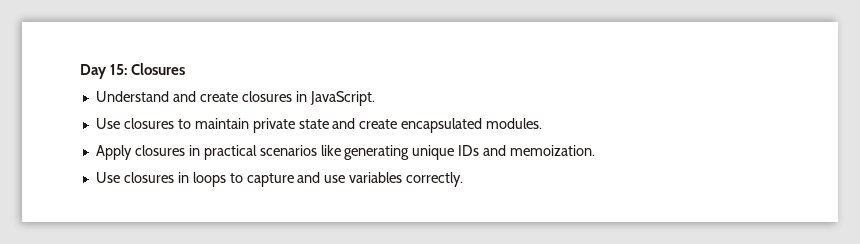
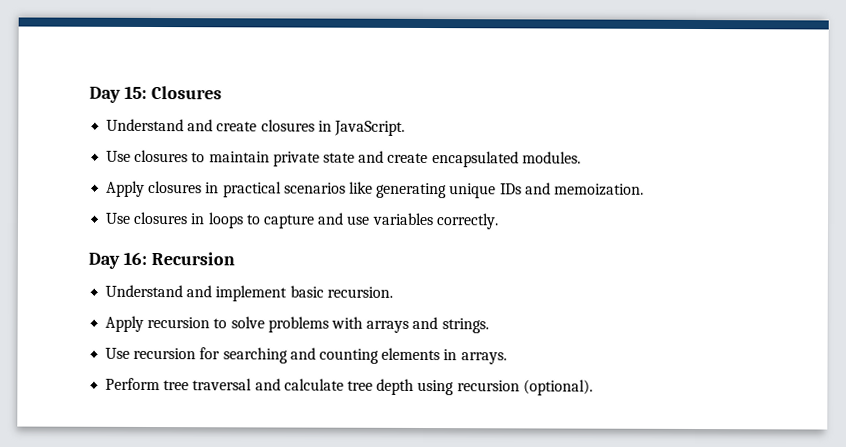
+ Day 16: Recursion
+ Understand and implement basic recursion.
+ Apply recursion to solve problems with arrays and strings.
+ Use recursion for searching and counting elements in arrays.
+ Perform tree traversal and calculate tree depth using recursion (optional).

